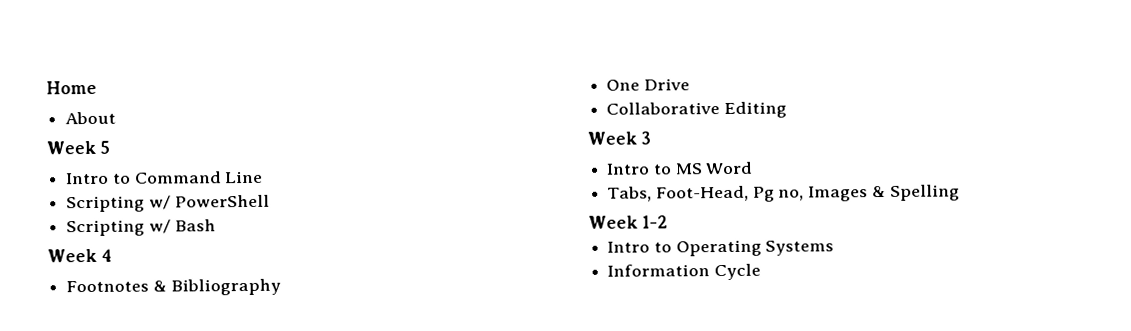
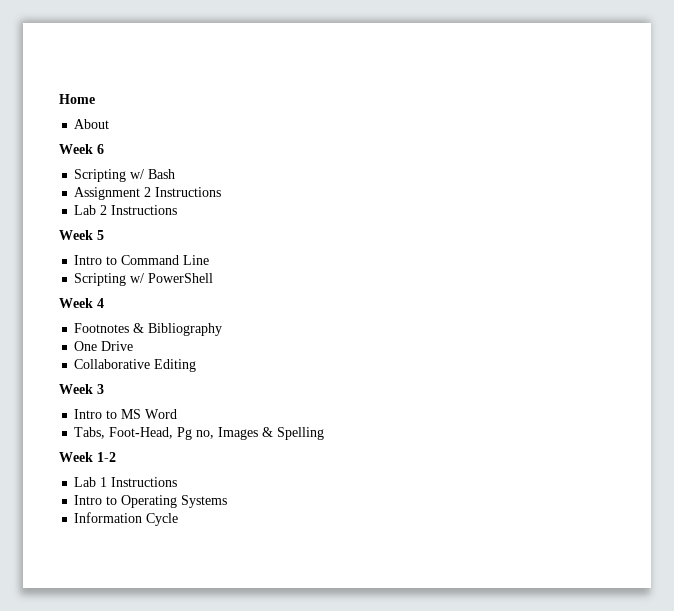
+ Week 6
+ Scripting w/ Bash
+ Assignment 2 Instructions
+ Lab 2 Instructions
- Scripting w/ Bash
+ Lab 1 Instructions

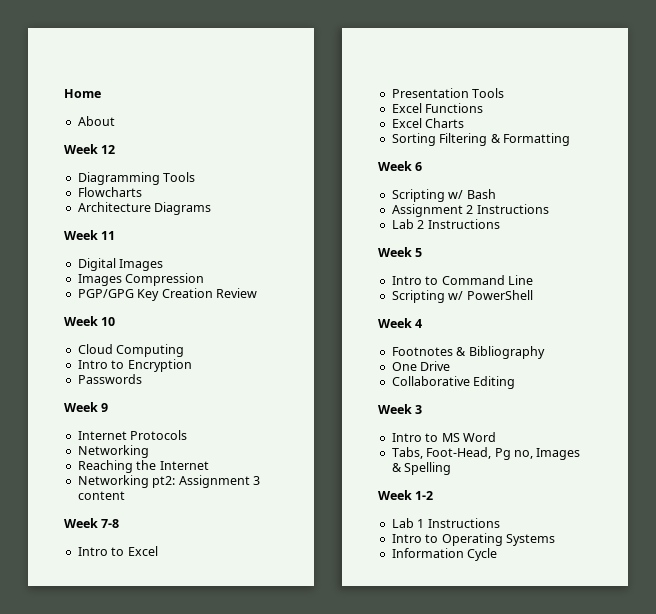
+ Week 12
+ Diagramming Tools
+ Flowcharts
+ Architecture Diagrams
+ Week 11
+ Digital Images
+ Images Compression
+ PGP/GPG Key Creation Review
+ Week 10
+ Cloud Computing
+ Intro to Encryption
+ Passwords
+ Week 9
+ Internet Protocols
+ Networking
+ Reaching the Internet
+ Networking pt2: Assignment 3 content
+ Week 7-8
+ Intro to Excel
+ Presentation Tools
+ Excel Functions
+ Excel Charts
+ Sorting Filtering & Formatting

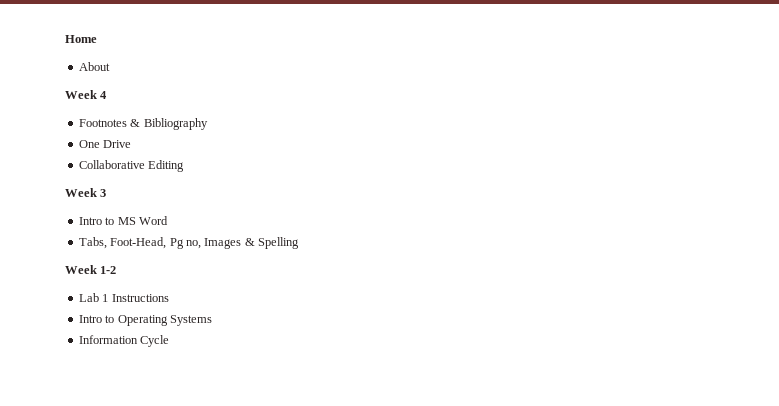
- Week 12
- Diagramming Tools
- Flowcharts
- Architecture Diagrams
- Week 11
- Digital Images
- Images Compression
- PGP/GPG Key Creation Review
- Week 10
- Cloud Computing
- Intro to Encryption
- Passwords
- Week 9
- Internet Protocols
- Networking
- Reaching the Internet
- Networking pt2: Assignment 3 content
- Week 7-8
- Intro to Excel
- Presentation Tools
- Excel Functions
- Excel Charts
- Sorting Filtering & Formatting
- Week 6
- Scripting w/ Bash
- Assignment 2 Instructions
- Lab 2 Instructions
- Week 5
- Intro to Command Line
- Scripting w/ PowerShell

